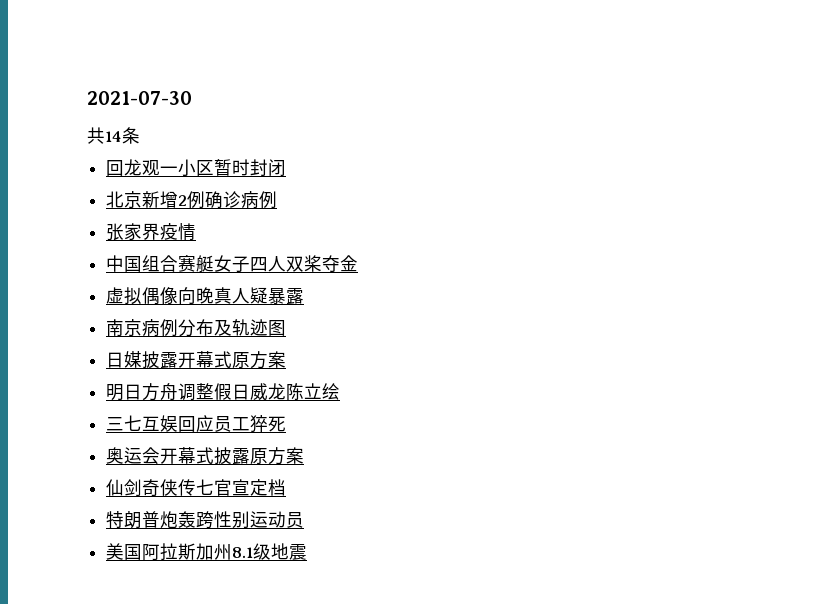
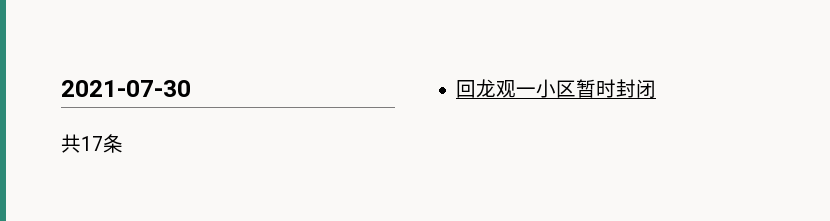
- 共14条
+ 共17条
- 北京新增2例确诊病例
- 张家界疫情
- 中国组合赛艇女子四人双桨夺金
- 虚拟偶像向晚真人疑暴露
- 南京病例分布及轨迹图
- 日媒披露开幕式原方案
- 明日方舟调整假日威龙陈立绘
- 三七互娱回应员工猝死
- 奥运会开幕式披露原方案
- 仙剑奇侠传七官宣定档
- 特朗普炮轰跨性别运动员
- 美国阿拉斯加州8.1级地震

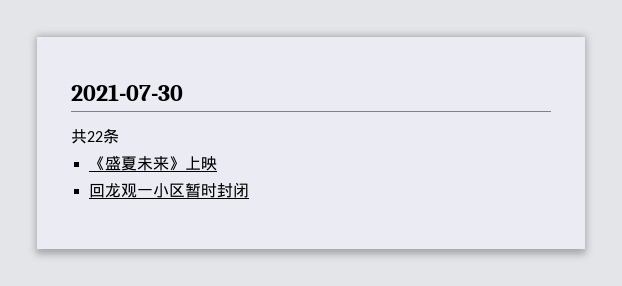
- 共17条
+ 共22条
+ 《盛夏未来》上映

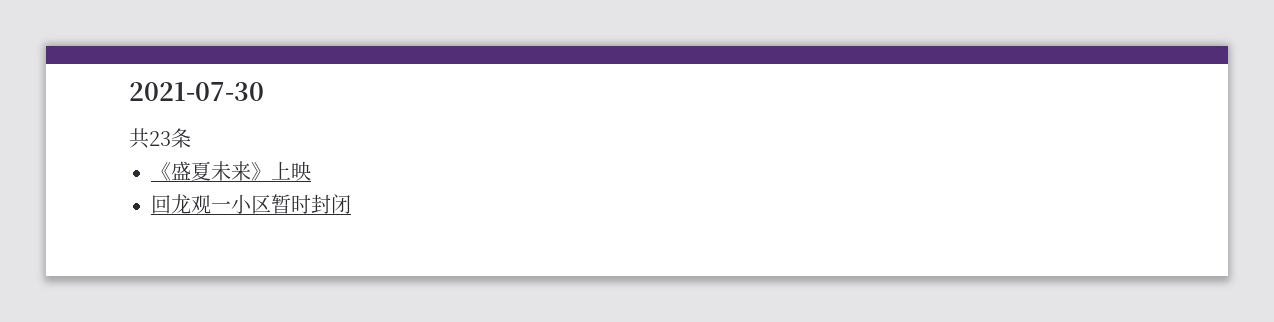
- 共22条
+ 共23条

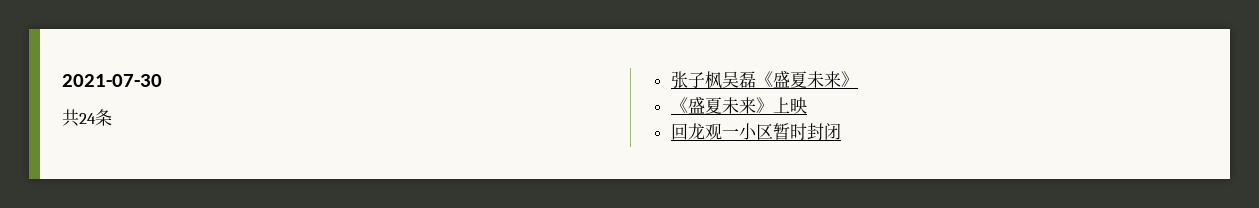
- 共23条
+ 共24条
+ 张子枫吴磊《盛夏未来》

